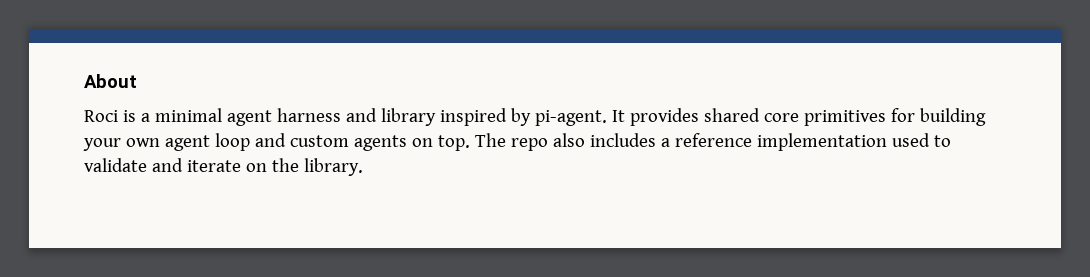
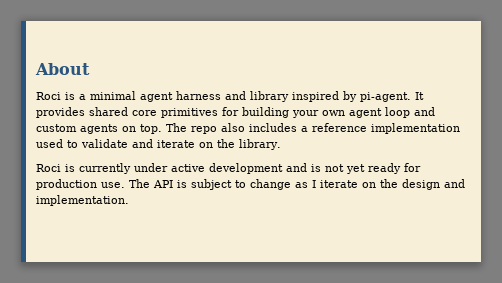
+ Roci is currently under active development and is not yet ready for production use. The API is subject to change as I iterate on the design and implementation.

